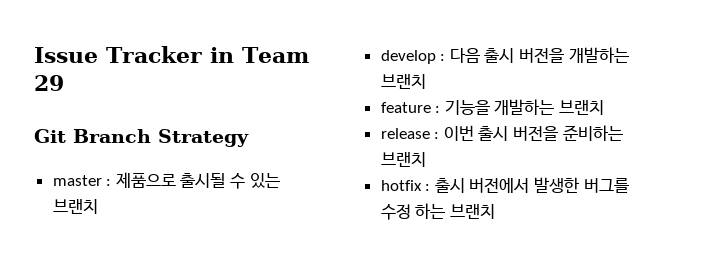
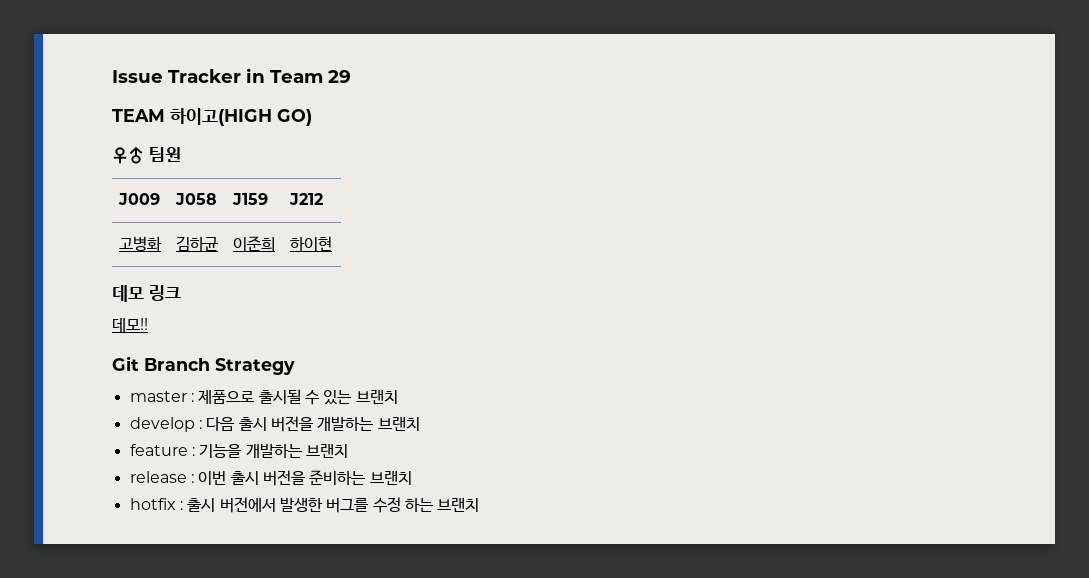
+ TEAM 하이고(HIGH GO)
+ ♀♂ 팀원
+ J009 | J058 | J159 | J212
+ 고병화 | 김하균 | 이준희 | 하이현
+ 데모 링크
+ 데모!!

